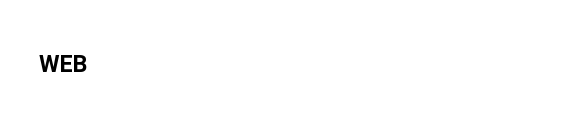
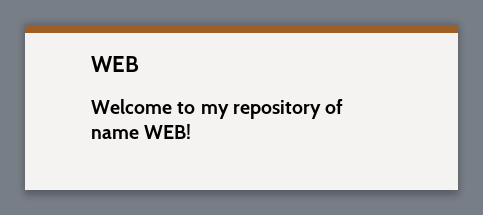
+ Welcome to my repository of name WEB!

